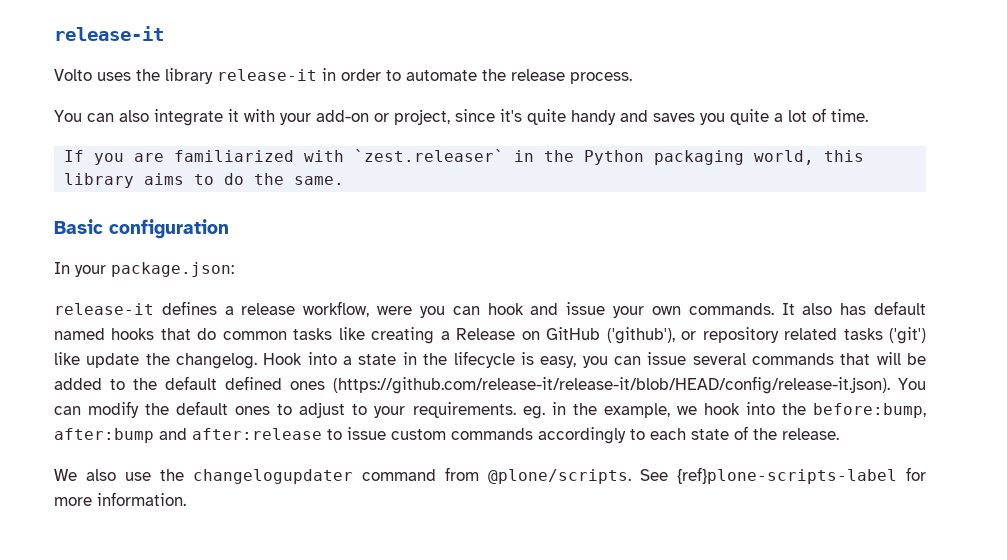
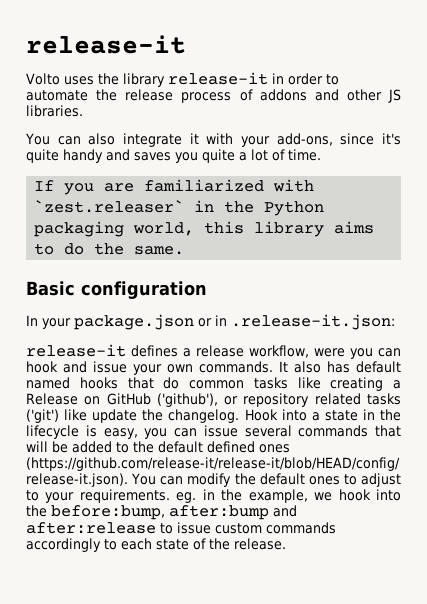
- Volto uses the library release-it in order to automate the release process.
+ Volto uses the library release-it in order to automate the release process of addons and other JS libraries.
- You can also integrate it with your add-on or project, since it's quite handy and saves you quite a lot of time.
+ You can also integrate it with your add-ons, since it's quite handy and saves you quite a lot of time.
- In your package.json:
+ In your package.json or in .release-it.json:
- We also use the changelogupdater command from @plone/scripts. See {ref}plone-scripts-label for more information.

